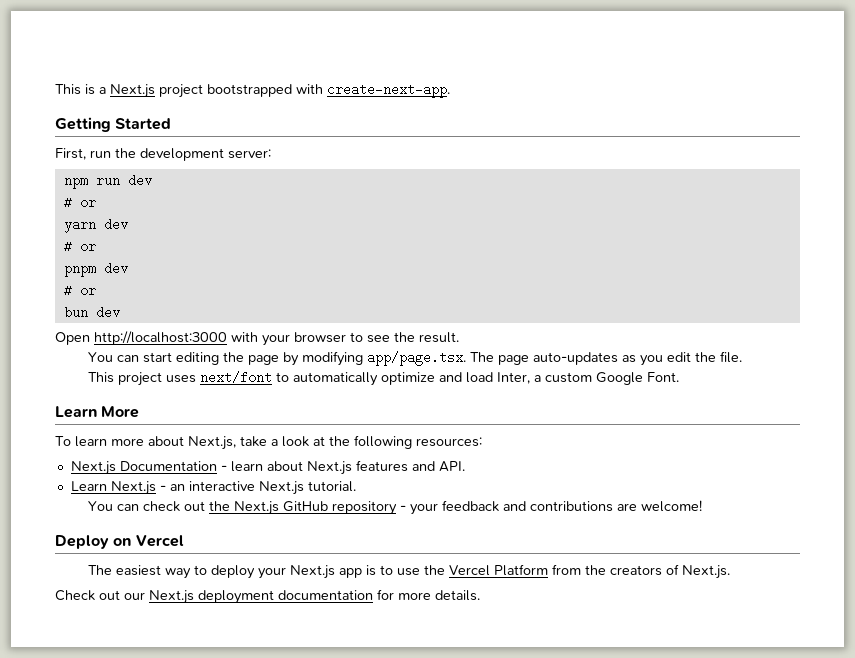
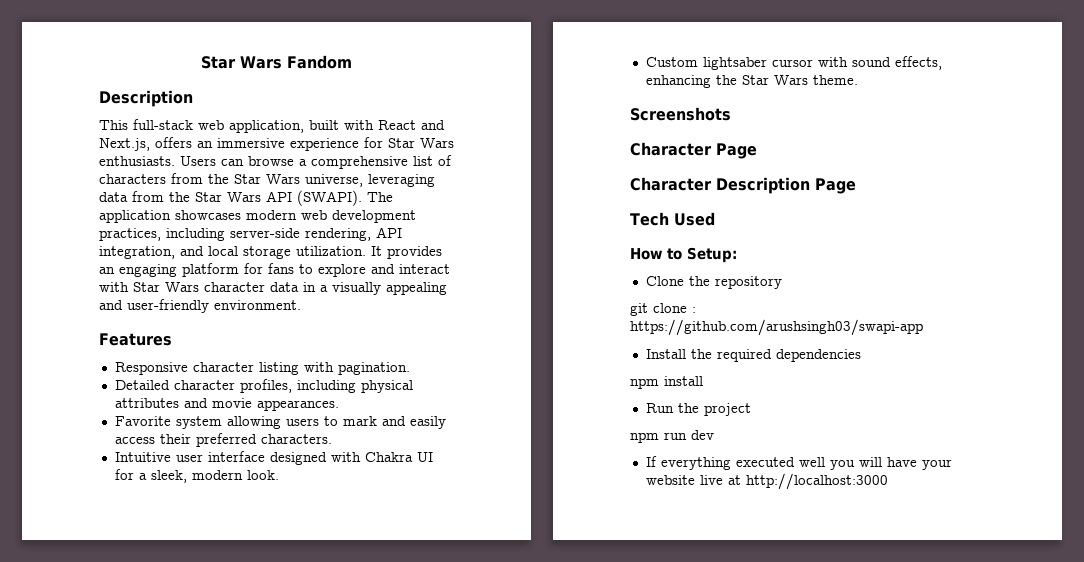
- This is a Next.js project bootstrapped with create-next-app.
- Getting Started
- First, run the development server:
+ Star Wars Fandom
+ Description
+ This full-stack web application, built with React and Next.js, offers an immersive experience for Star Wars enthusiasts. Users can browse a comprehensive list of characters from the Star Wars universe, leveraging data from the Star Wars API (SWAPI). The application showcases modern web development practices, including server-side rendering, API integration, and local storage utilization. It provides an engaging platform for fans to explore and interact with Star Wars character data in a visually appealing and user-friendly environment.
+ Features
+ Responsive character listing with pagination.
+ Detailed character profiles, including physical attributes and movie appearances.
+ Favorite system allowing users to mark and easily access their preferred characters.
+ Intuitive user interface designed with Chakra UI for a sleek, modern look.
+ Custom lightsaber cursor with sound effects, enhancing the Star Wars theme.
+ Screenshots
+ Character Page
+ Character Description Page
+ Tech Used
+ How to Setup:
+ Clone the repository
+ git clone : https://github.com/arushsingh03/swapi-app
+ Install the required dependencies
+ npm install
+ Run the project
  npm run dev
- # or
- yarn dev
- # or
- pnpm dev
- # or
- bun dev
- Open http://localhost:3000 with your browser to see the result.
- You can start editing the page by modifying app/page.tsx. The page auto-updates as you edit the file.
- This project uses next/font to automatically optimize and load Inter, a custom Google Font.
- Learn More
- To learn more about Next.js, take a look at the following resources:
- Next.js Documentation - learn about Next.js features and API.
- Learn Next.js - an interactive Next.js tutorial.
- You can check out the Next.js GitHub repository - your feedback and contributions are welcome!
- Deploy on Vercel
- The easiest way to deploy your Next.js app is to use the Vercel Platform from the creators of Next.js.
- Check out our Next.js deployment documentation for more details.
+ If everything executed well you will have your website live at http://localhost:3000

